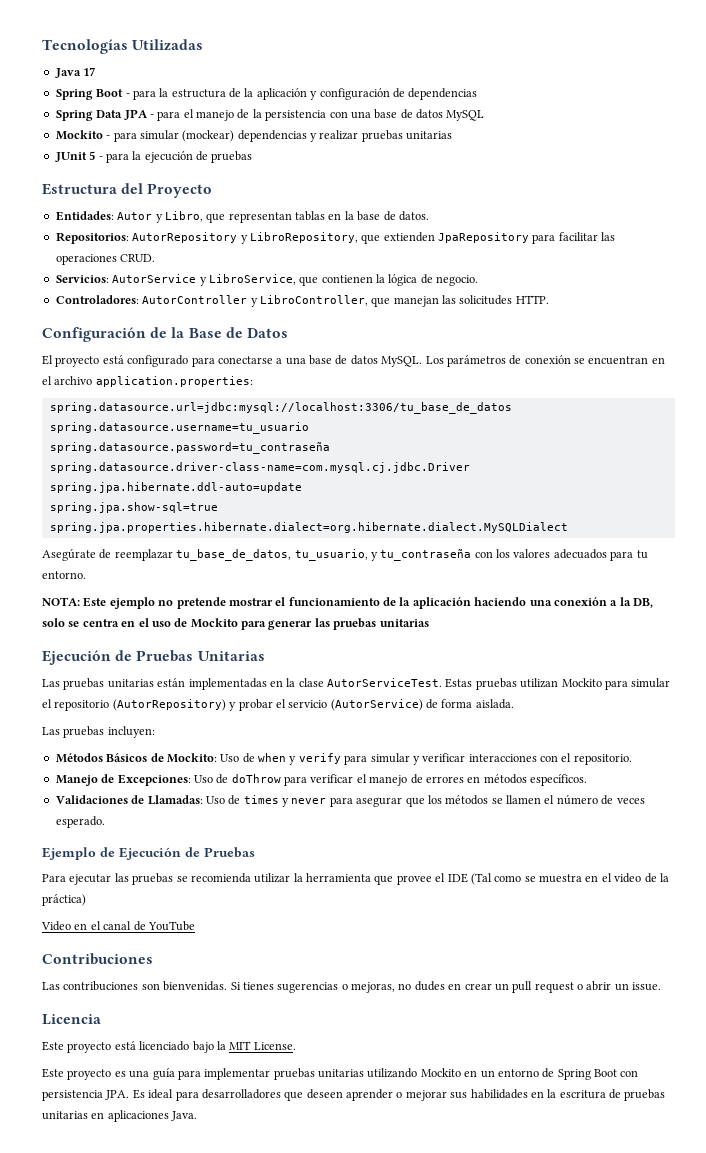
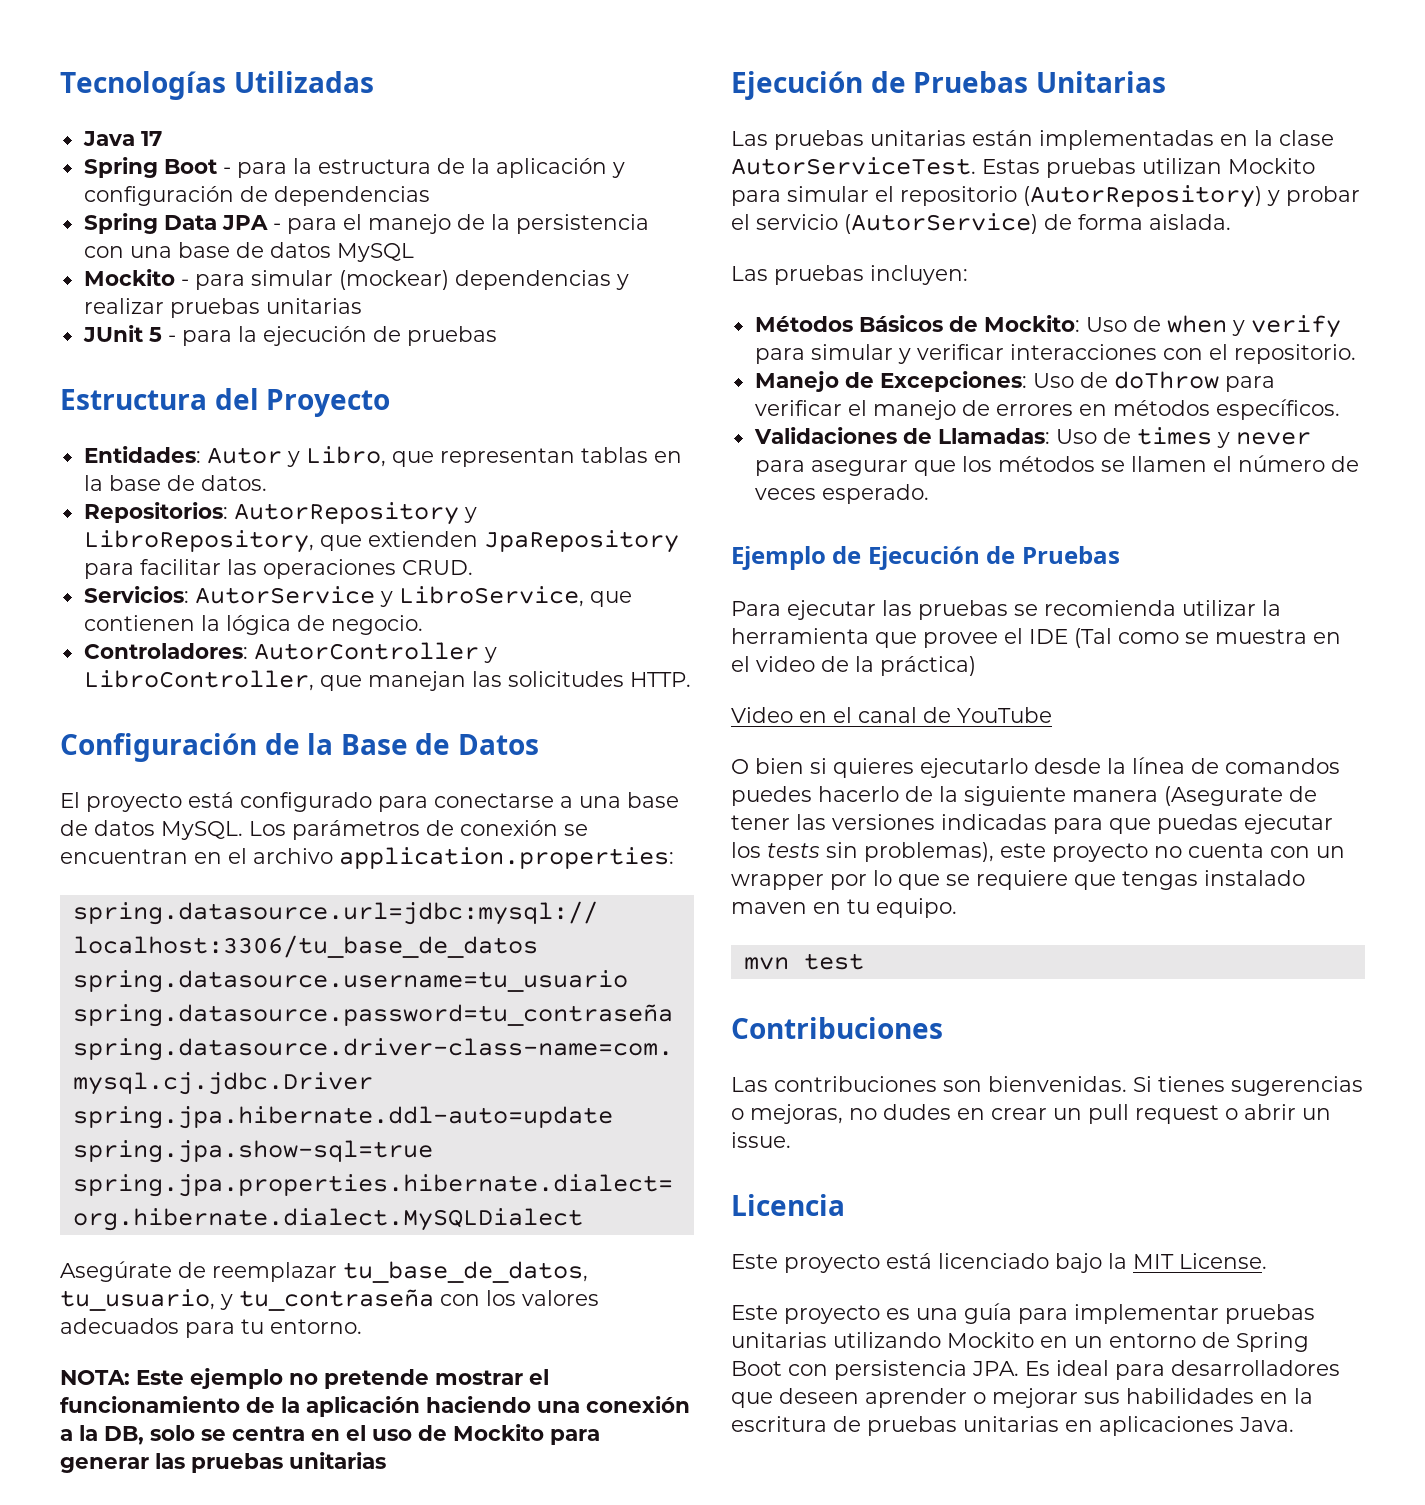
+ O bien si quieres ejecutarlo desde la línea de comandos puedes hacerlo de la siguiente manera (Asegurate de tener las versiones indicadas para que puedas ejecutar los tests sin problemas), este proyecto no cuenta con un wrapper por lo que se requiere que tengas instalado maven en tu equipo.
+ mvn test

